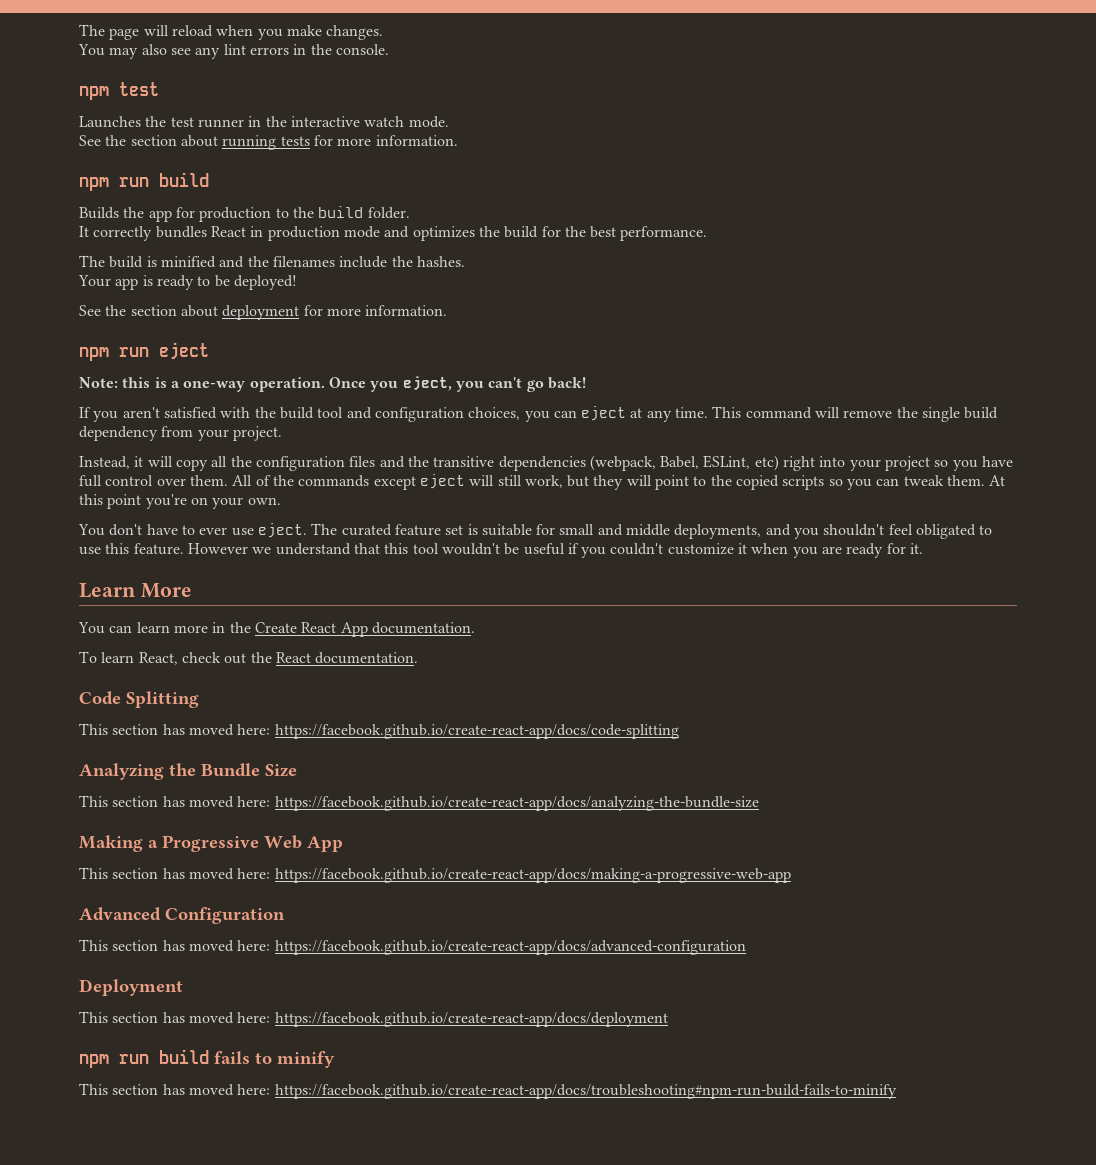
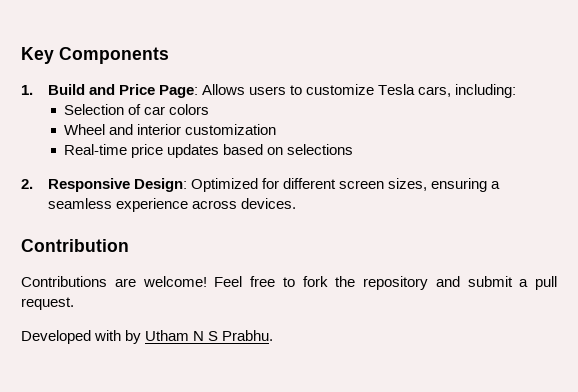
- The page will reload when you make changes.
- You may also see any lint errors in the console.
- npm test
- Launches the test runner in the interactive watch mode.
- See the section about running tests for more information.
- npm run build
- Builds the app for production to the build folder.
- It correctly bundles React in production mode and optimizes the build for the best performance.
- The build is minified and the filenames include the hashes.
- Your app is ready to be deployed!
- See the section about deployment for more information.
- npm run eject
- Note: this is a one-way operation. Once you eject, you can't go back!
- If you aren't satisfied with the build tool and configuration choices, you can eject at any time. This command will remove the single build dependency from your project.
- Instead, it will copy all the configuration files and the transitive dependencies (webpack, Babel, ESLint, etc) right into your project so you have full control over them. All of the commands except eject will still work, but they will point to the copied scripts so you can tweak them. At this point you're on your own.
- You don't have to ever use eject. The curated feature set is suitable for small and middle deployments, and you shouldn't feel obligated to use this feature. However we understand that this tool wouldn't be useful if you couldn't customize it when you are ready for it.
- Learn More
- You can learn more in the Create React App documentation.
- To learn React, check out the React documentation.
- Code Splitting
- This section has moved here: https://facebook.github.io/create-react-app/docs/code-splitting
- Analyzing the Bundle Size
- This section has moved here: https://facebook.github.io/create-react-app/docs/analyzing-the-bundle-size
- Making a Progressive Web App
- This section has moved here: https://facebook.github.io/create-react-app/docs/making-a-progressive-web-app
- Advanced Configuration
- This section has moved here: https://facebook.github.io/create-react-app/docs/advanced-configuration
- Deployment
- This section has moved here: https://facebook.github.io/create-react-app/docs/deployment
- npm run build fails to minify
- This section has moved here: https://facebook.github.io/create-react-app/docs/troubleshooting#npm-run-build-fails-to-minify
+ Key Components
+ 1. Build and Price Page: Allows users to customize Tesla cars, including:
+ Selection of car colors
+ Wheel and interior customization
+ Real-time price updates based on selections
+ 2. Responsive Design: Optimized for different screen sizes, ensuring a seamless experience across devices.
+ Contribution
+ Contributions are welcome! Feel free to fork the repository and submit a pull request.
+ Developed with by Utham N S Prabhu.

